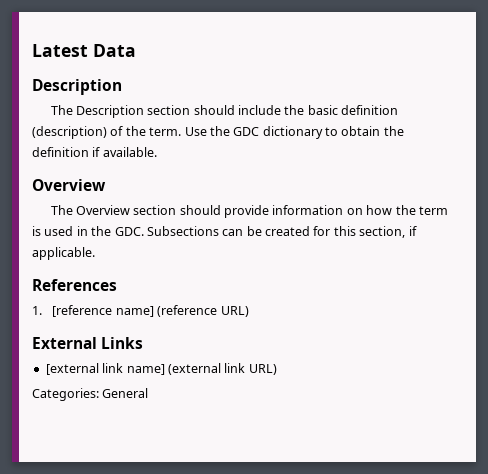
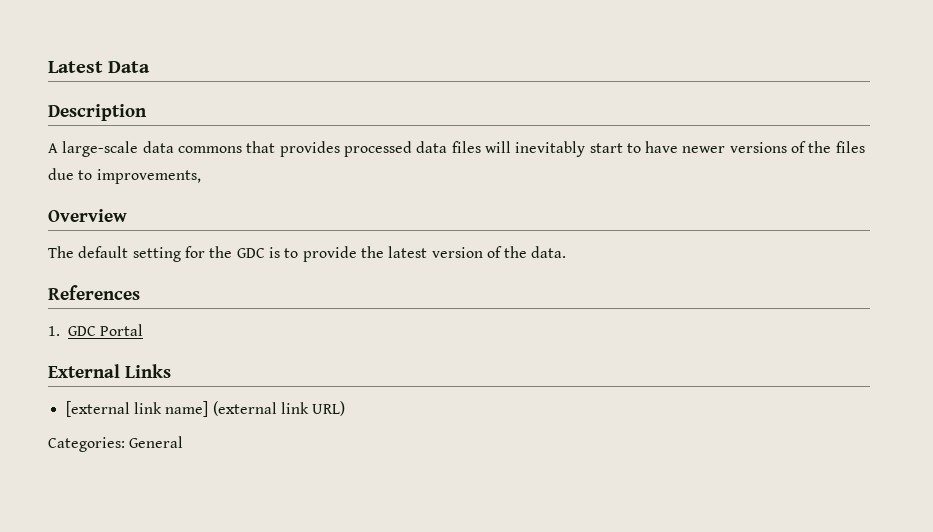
- The Description section should include the basic definition (description) of the term. Use the GDC dictionary to obtain the definition if available.
+ A large-scale data commons that provides processed data files will inevitably start to have newer versions of the files due to improvements,
  Overview
- The Overview section should provide information on how the term is used in the GDC. Subsections can be created for this section, if applicable.
+ The default setting for the GDC is to provide the latest version of the data.
  References
- 1. [reference name] (reference URL)
+ 1. GDC Portal

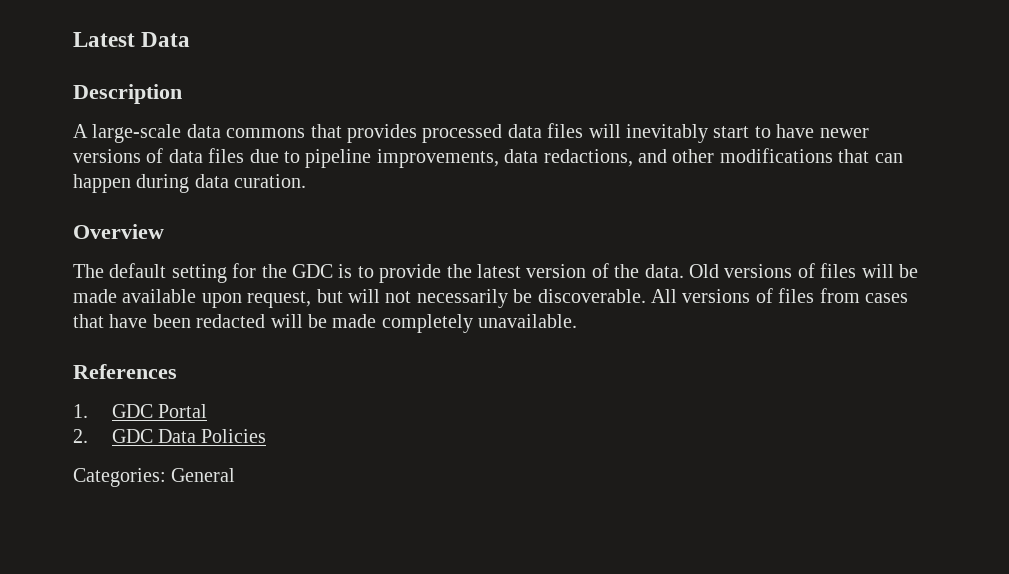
- A large-scale data commons that provides processed data files will inevitably start to have newer versions of the files due to improvements,
+ A large-scale data commons that provides processed data files will inevitably start to have newer versions of data files due to pipeline improvements, data redactions, and other modifications that can happen during data curation.
- The default setting for the GDC is to provide the latest version of the data.
+ The default setting for the GDC is to provide the latest version of the data. Old versions of files will be made available upon request, but will not necessarily be discoverable. All versions of files from cases that have been redacted will be made completely unavailable.
  References
  1. GDC Portal
- External Links
- [external link name] (external link URL)
+ 2. GDC Data Policies

